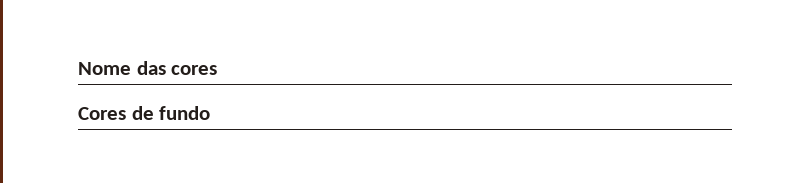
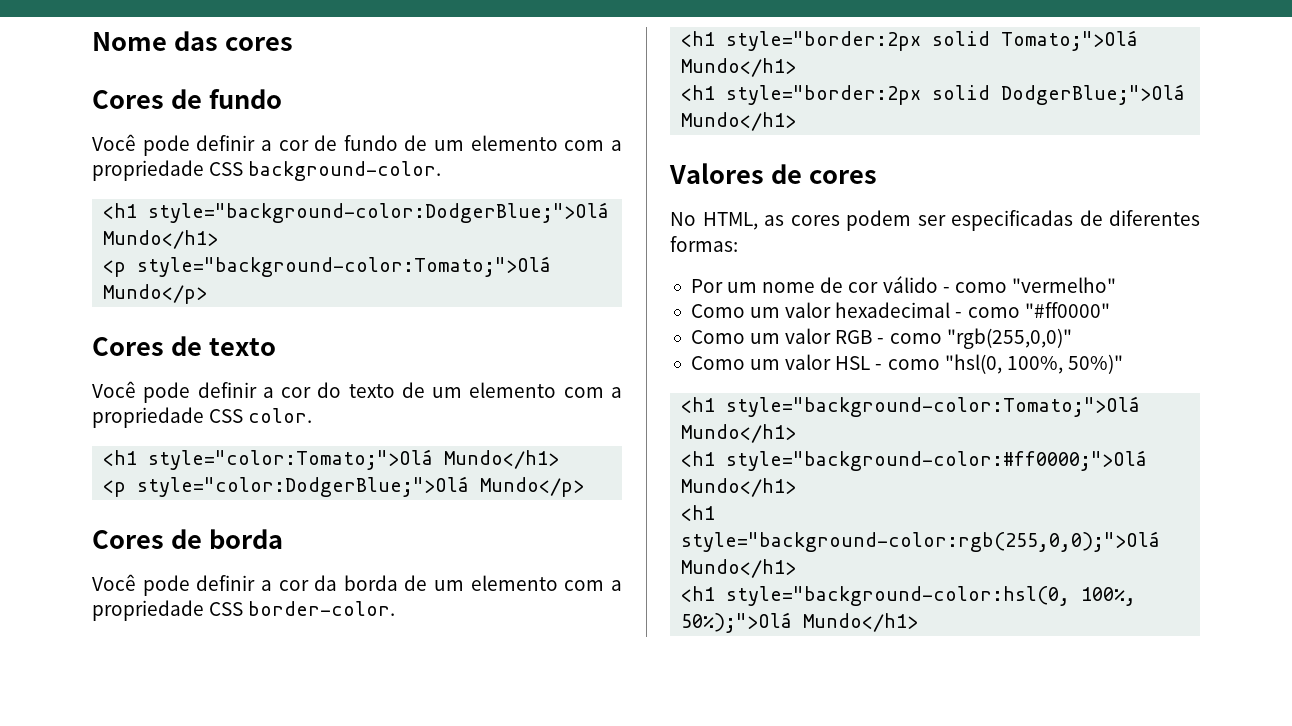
+ Você pode definir a cor de fundo de um elemento com a propriedade CSS background-color.
+ <h1 style="background-color:DodgerBlue;">Olá Mundo</h1>
+ <p style="background-color:Tomato;">Olá Mundo</p>
+ Cores de texto
+ Você pode definir a cor do texto de um elemento com a propriedade CSS color.
+ <h1 style="color:Tomato;">Olá Mundo</h1>
+ <p style="color:DodgerBlue;">Olá Mundo</p>
+ Cores de borda
+ Você pode definir a cor da borda de um elemento com a propriedade CSS border-color.
+ <h1 style="border:2px solid Tomato;">Olá Mundo</h1>
+ <h1 style="border:2px solid DodgerBlue;">Olá Mundo</h1>
+ Valores de cores
+ No HTML, as cores podem ser especificadas de diferentes formas:
+ Por um nome de cor válido - como "vermelho"
+ Como um valor hexadecimal - como "#ff0000"
+ Como um valor RGB - como "rgb(255,0,0)"
+ Como um valor HSL - como "hsl(0, 100%, 50%)"
+ <h1 style="background-color:Tomato;">Olá Mundo</h1>
+ <h1 style="background-color:#ff0000;">Olá Mundo</h1>
+ <h1 style="background-color:rgb(255,0,0);">Olá Mundo</h1>
+ <h1 style="background-color:hsl(0, 100%, 50%);">Olá Mundo</h1>

